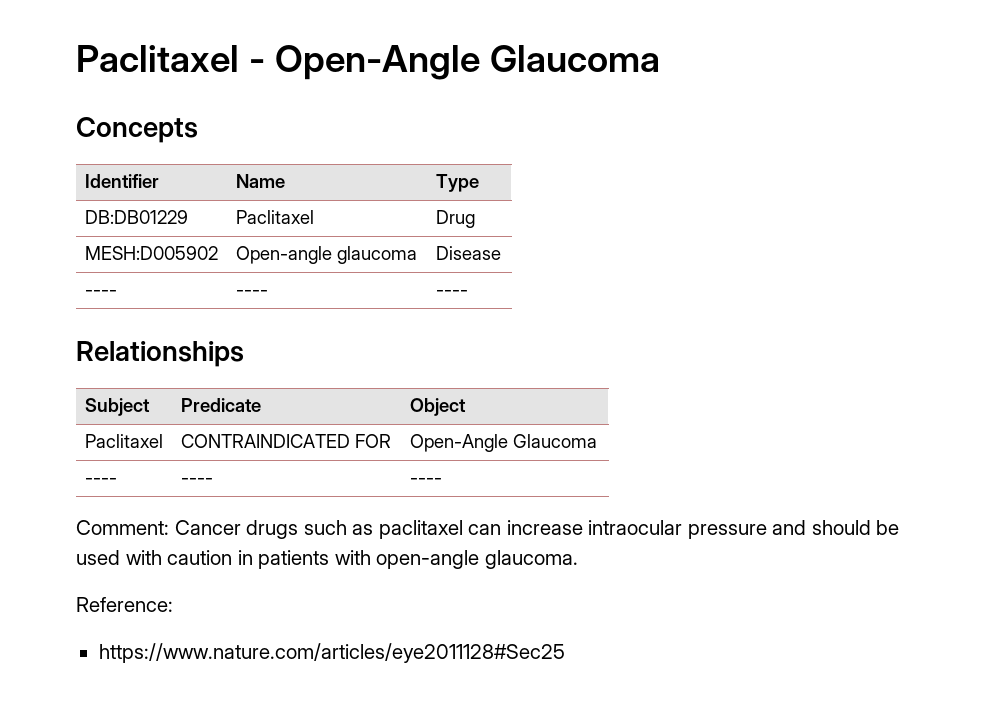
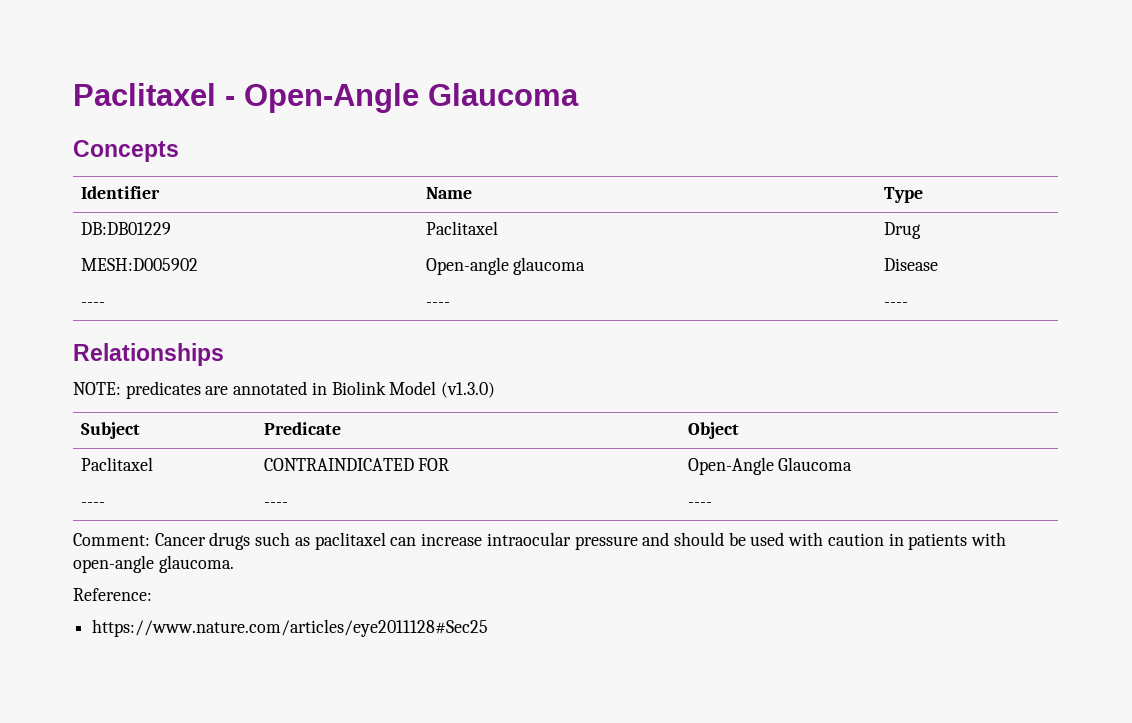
+ NOTE: predicates are annotated in Biolink Model (v1.3.0)

